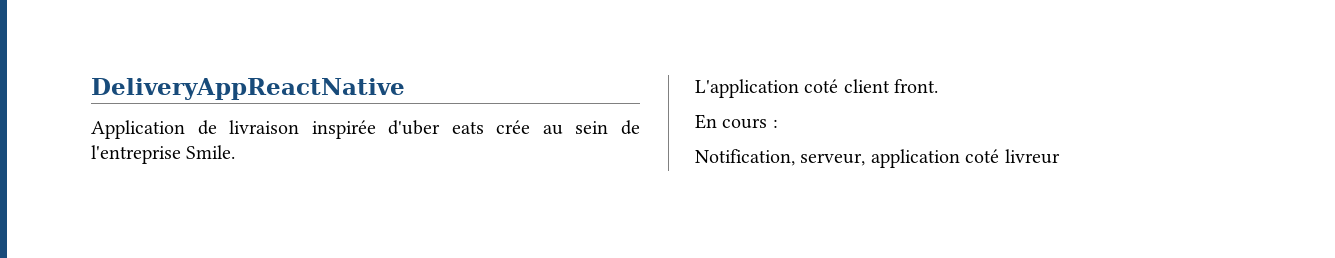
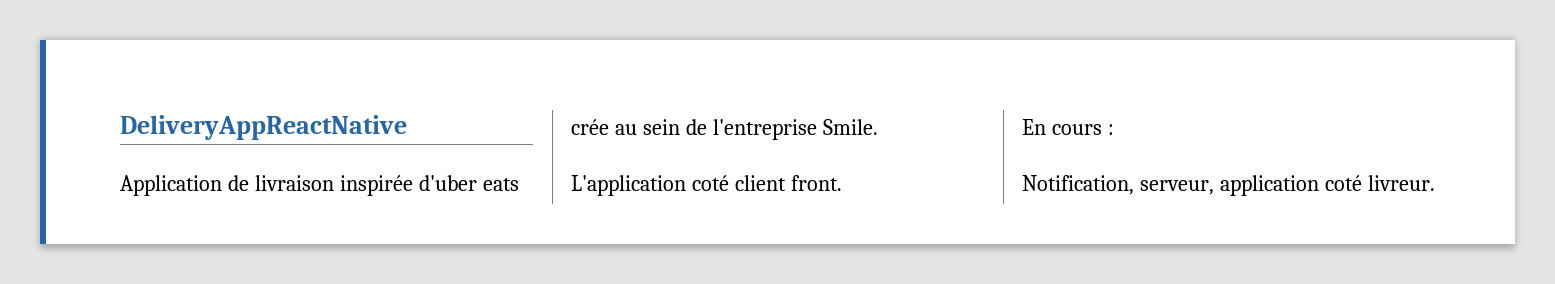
- Notification, serveur, application coté livreur
+ Notification, serveur, application coté livreur.

